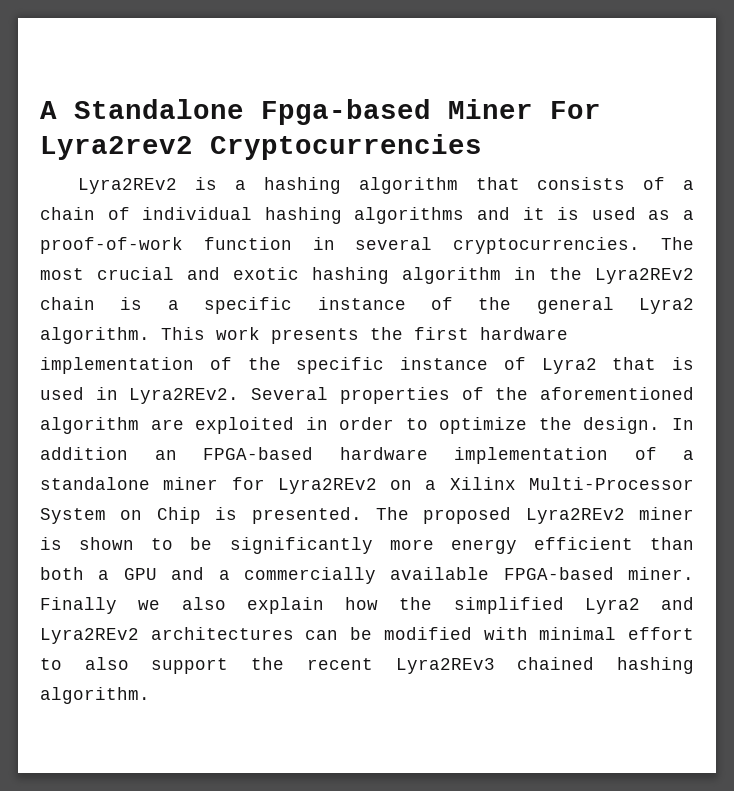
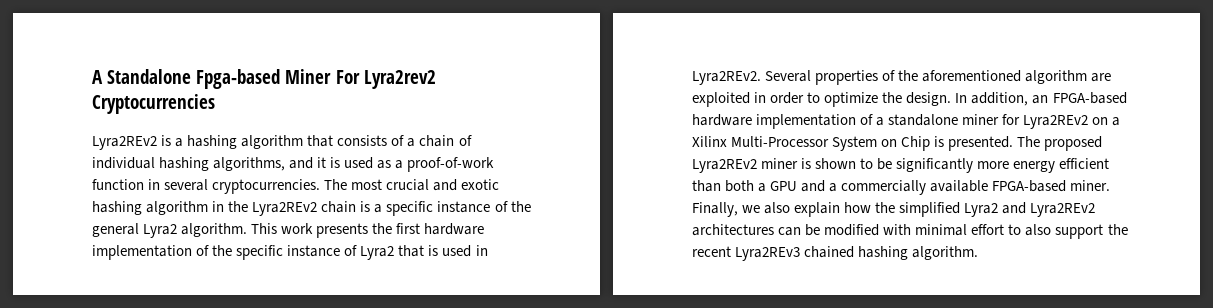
- Lyra2REv2 is a hashing algorithm that consists of a chain of individual hashing algorithms and it is used as a proof-of-work function in several cryptocurrencies.
+ Lyra2REv2 is a hashing algorithm that consists of a chain of individual hashing algorithms, and it is used as a proof-of-work function in several cryptocurrencies.
- In addition an FPGA-based hardware implementation of a standalone miner for Lyra2REv2 on a Xilinx Multi-Processor System on Chip is presented.
+ In addition, an FPGA-based hardware implementation of a standalone miner for Lyra2REv2 on a Xilinx Multi-Processor System on Chip is presented.
- Finally we also explain how the simplified Lyra2 and Lyra2REv2 architectures can be modified with minimal effort to also support the recent Lyra2REv3 chained hashing algorithm.
+ Finally, we also explain how the simplified Lyra2 and Lyra2REv2 architectures can be modified with minimal effort to also support the recent Lyra2REv3 chained hashing algorithm.

